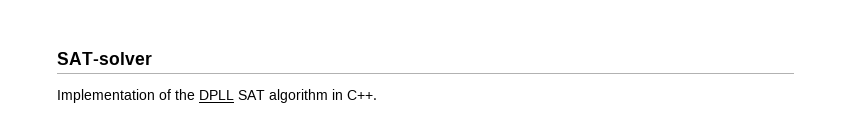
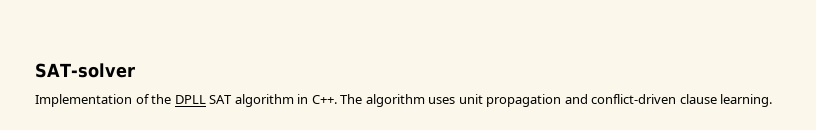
- Implementation of the DPLL SAT algorithm in C++.
+ Implementation of the DPLL SAT algorithm in C++. The algorithm uses unit propagation and conflict-driven clause learning.

